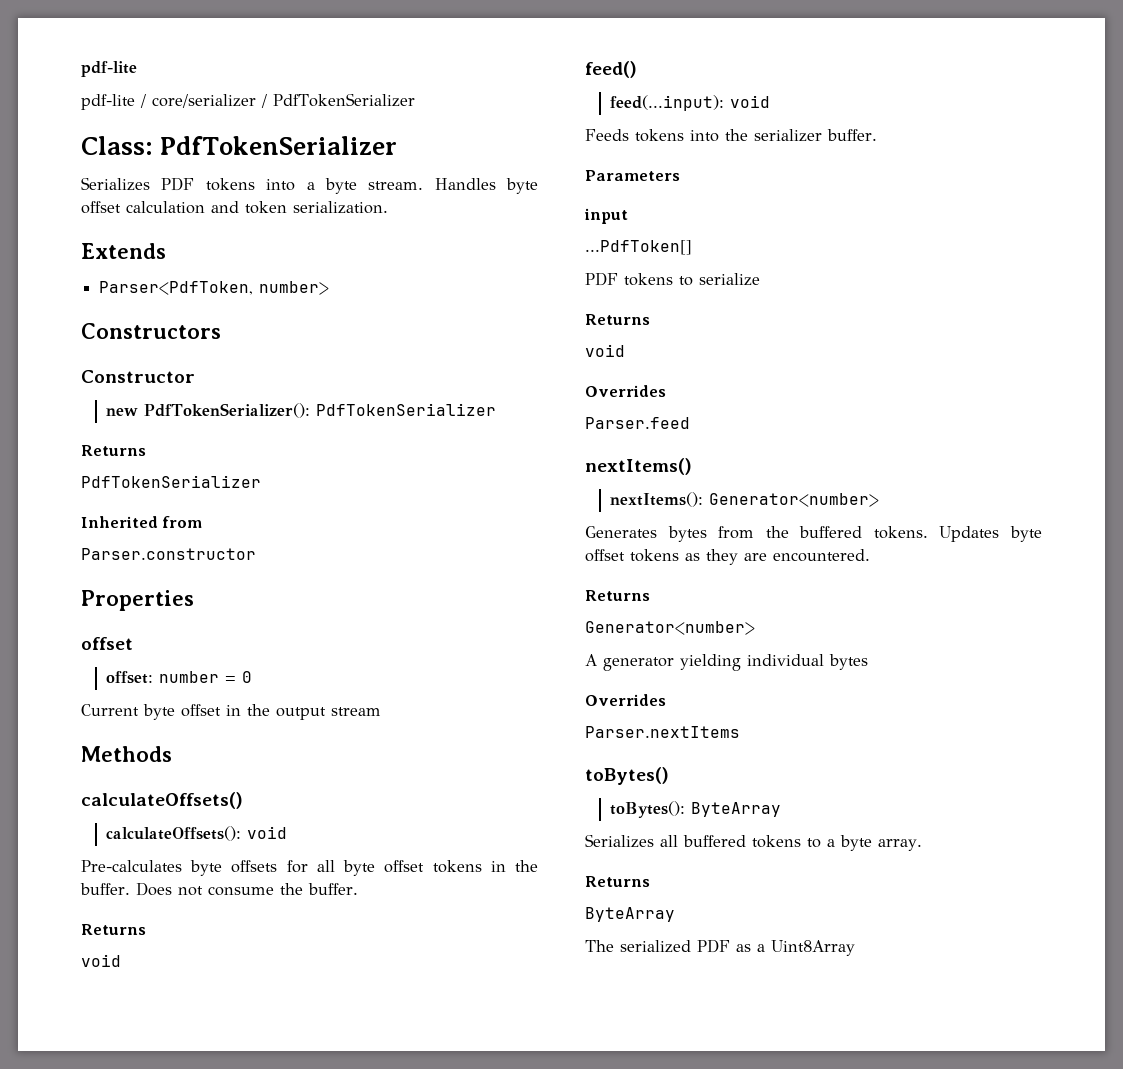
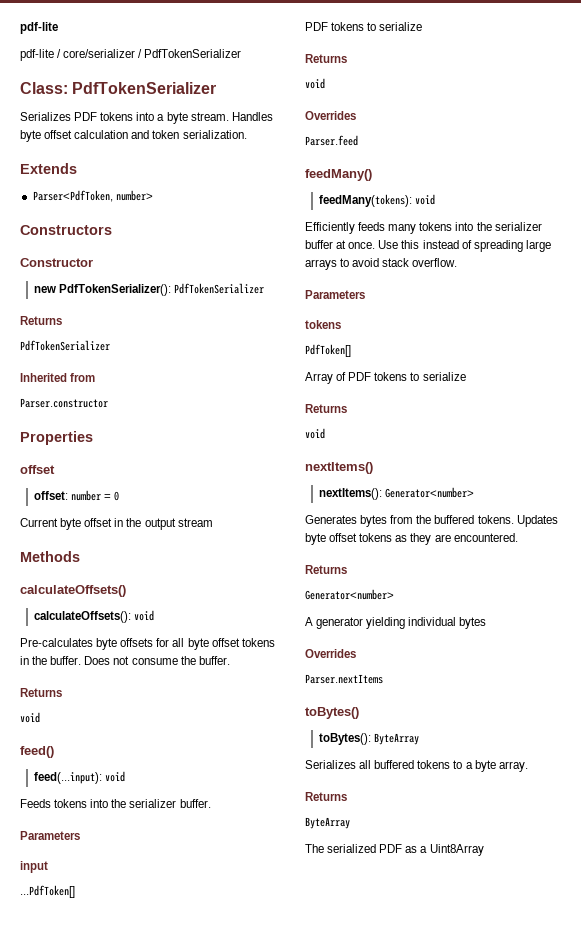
+ feedMany()
+ feedMany(tokens): void
+ Efficiently feeds many tokens into the serializer buffer at once. Use this instead of spreading large arrays to avoid stack overflow.
+ Parameters
+ tokens
+ PdfToken[]
+ Array of PDF tokens to serialize
+ Returns
+ void

